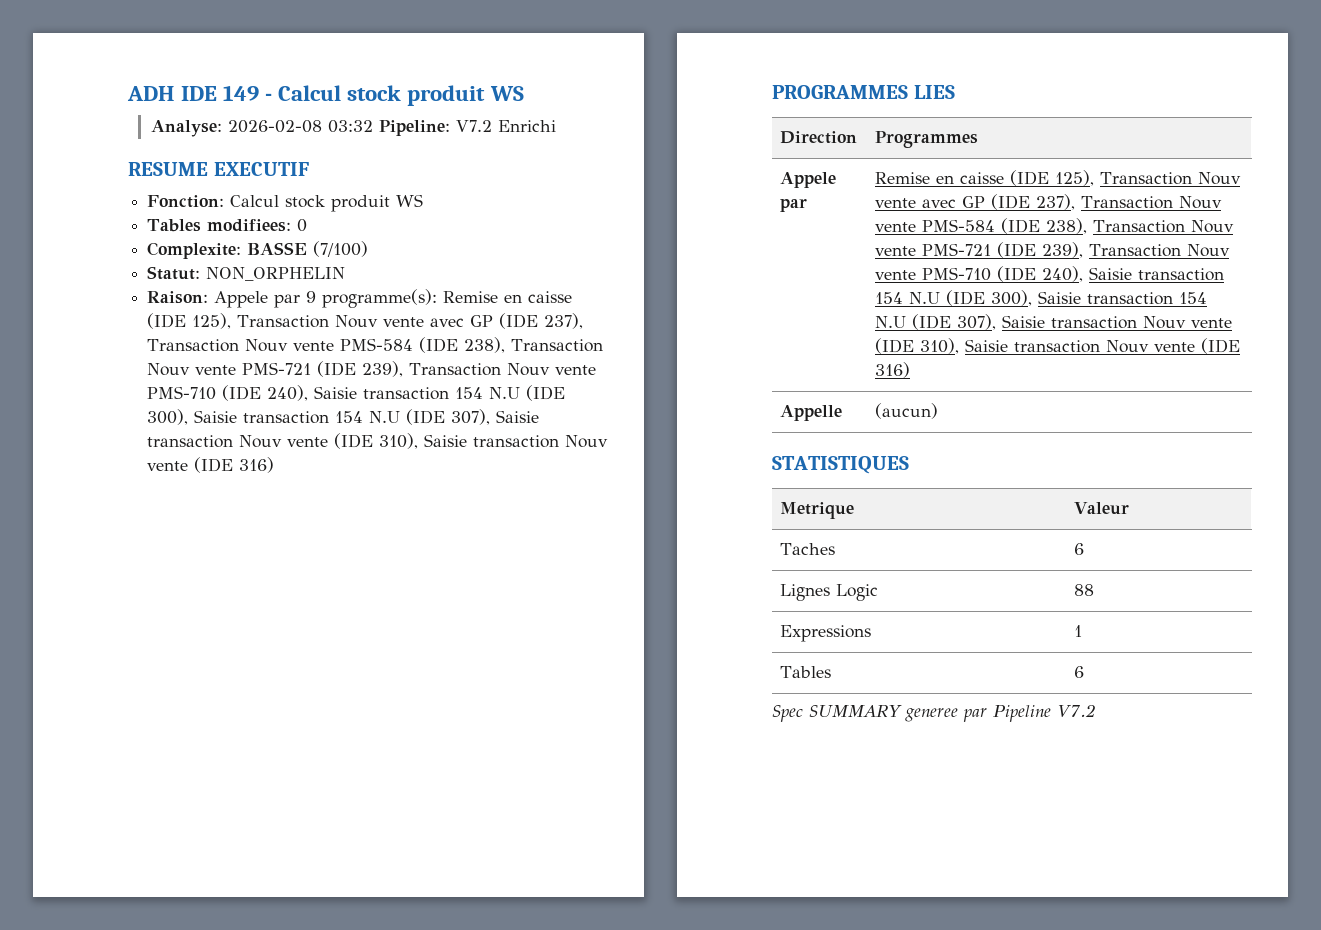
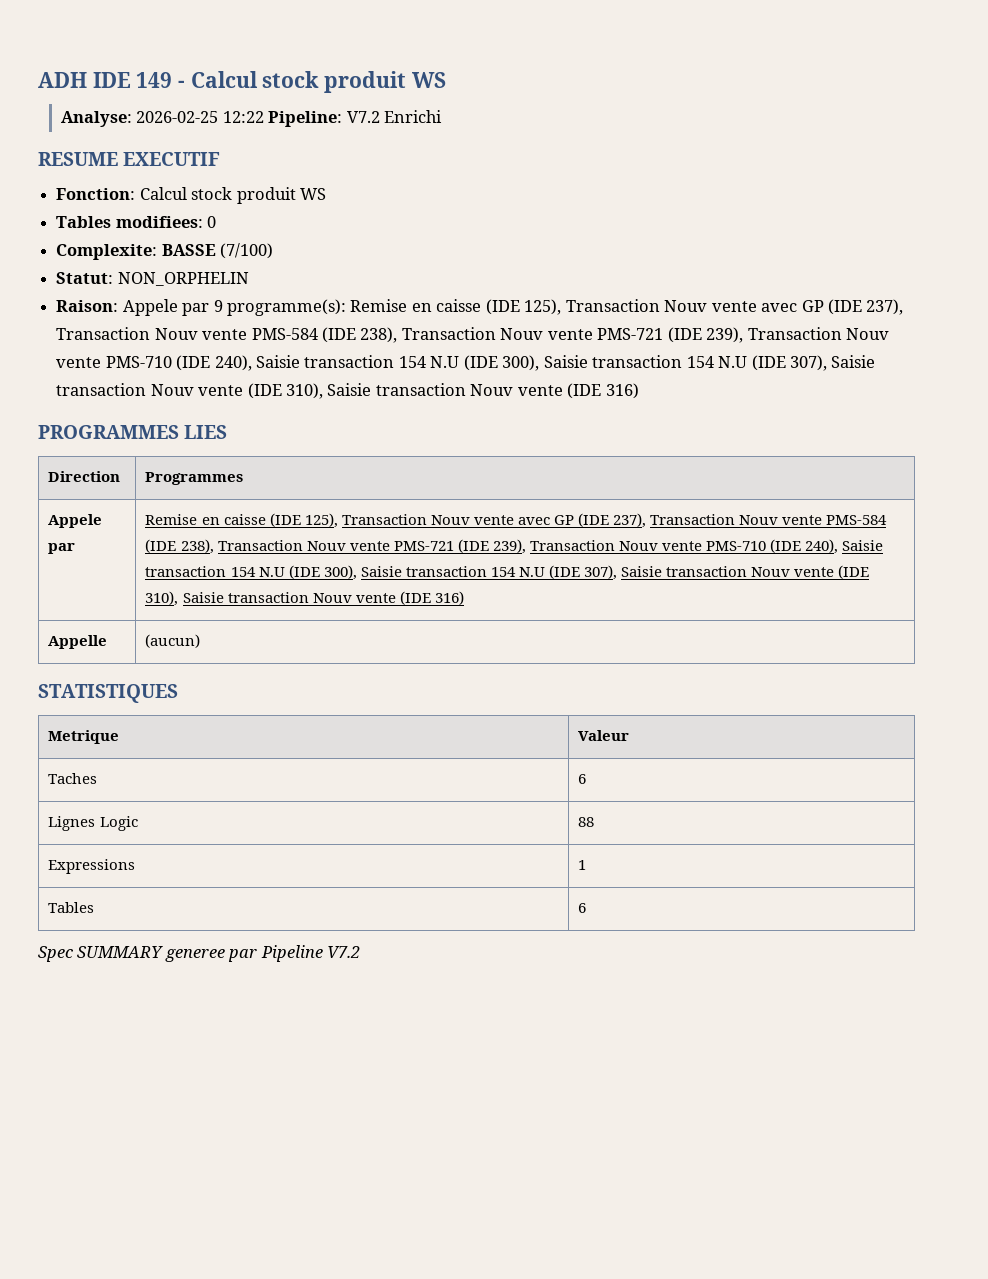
- Analyse: 2026-02-08 03:32 Pipeline: V7.2 Enrichi
+ Analyse: 2026-02-25 12:22 Pipeline: V7.2 Enrichi

